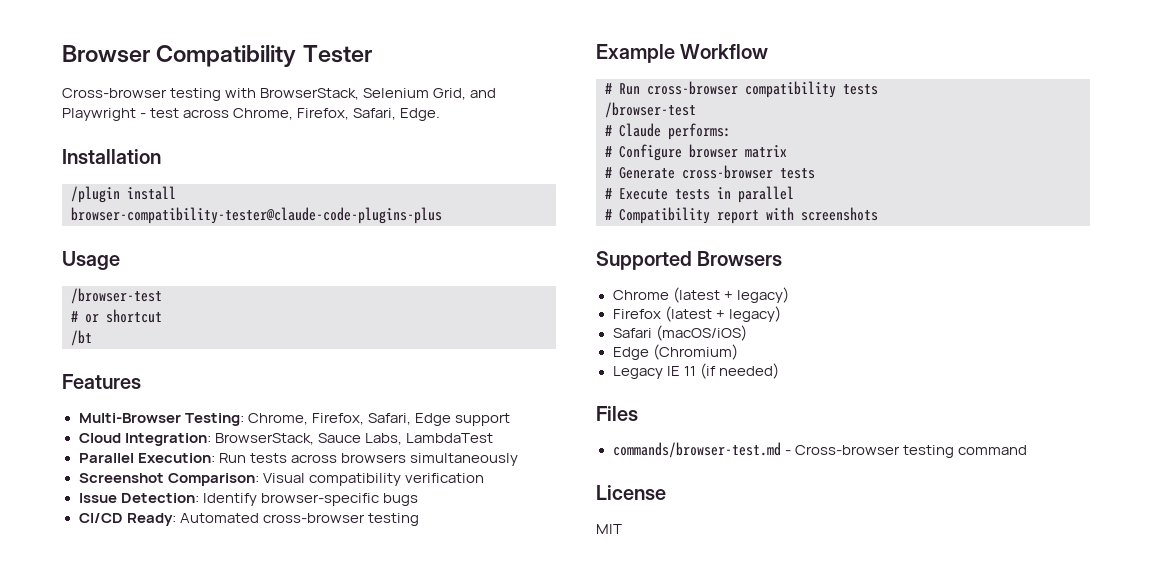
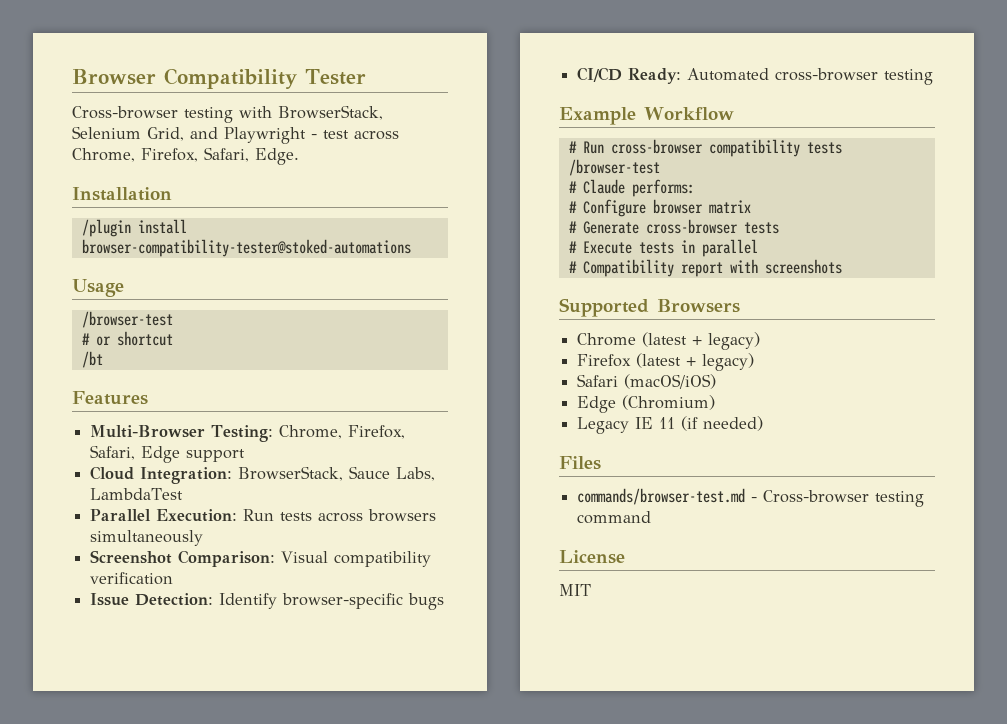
- /plugin install browser-compatibility-tester@claude-code-plugins-plus
+ /plugin install browser-compatibility-tester@stoked-automations

